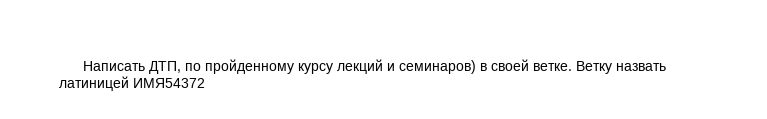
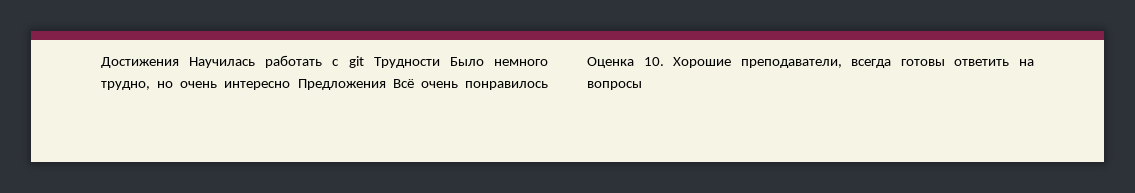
- Написать ДТП, по пройденному курсу лекций и семинаров) в своей ветке. Ветку назвать латиницей ИМЯ54372
+ Достижения Научилась работать с git Трудности Было немного трудно, но очень интересно Предложения Всё очень понравилось Оценка 10. Хорошие преподаватели, всегда готовы ответить на вопросы

